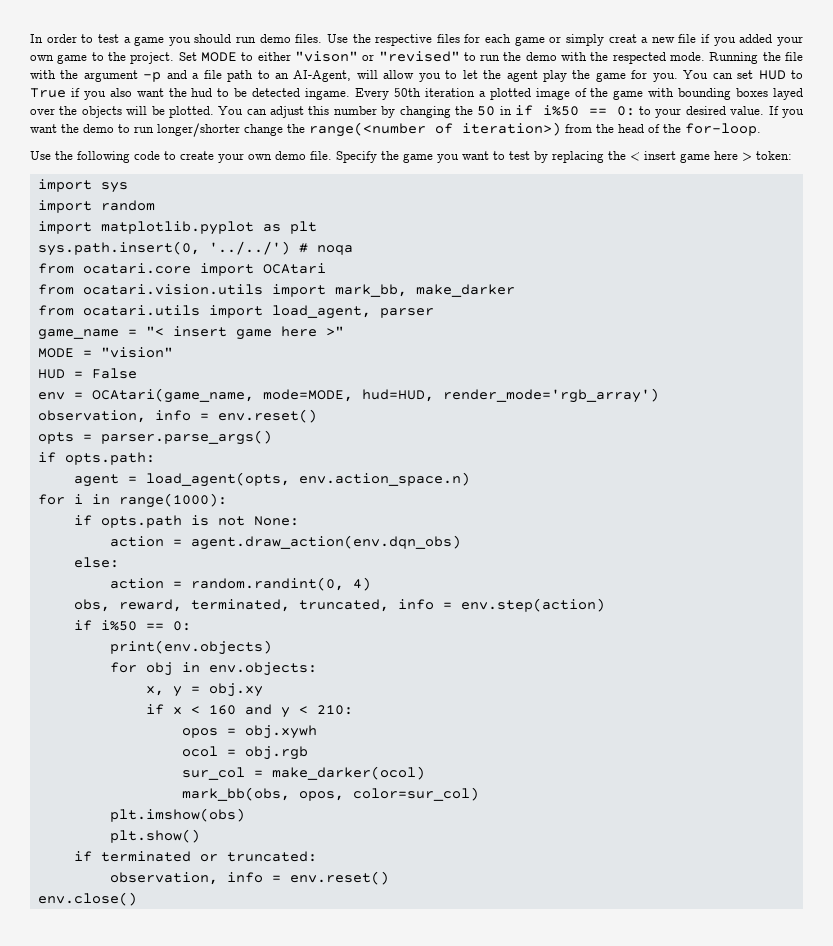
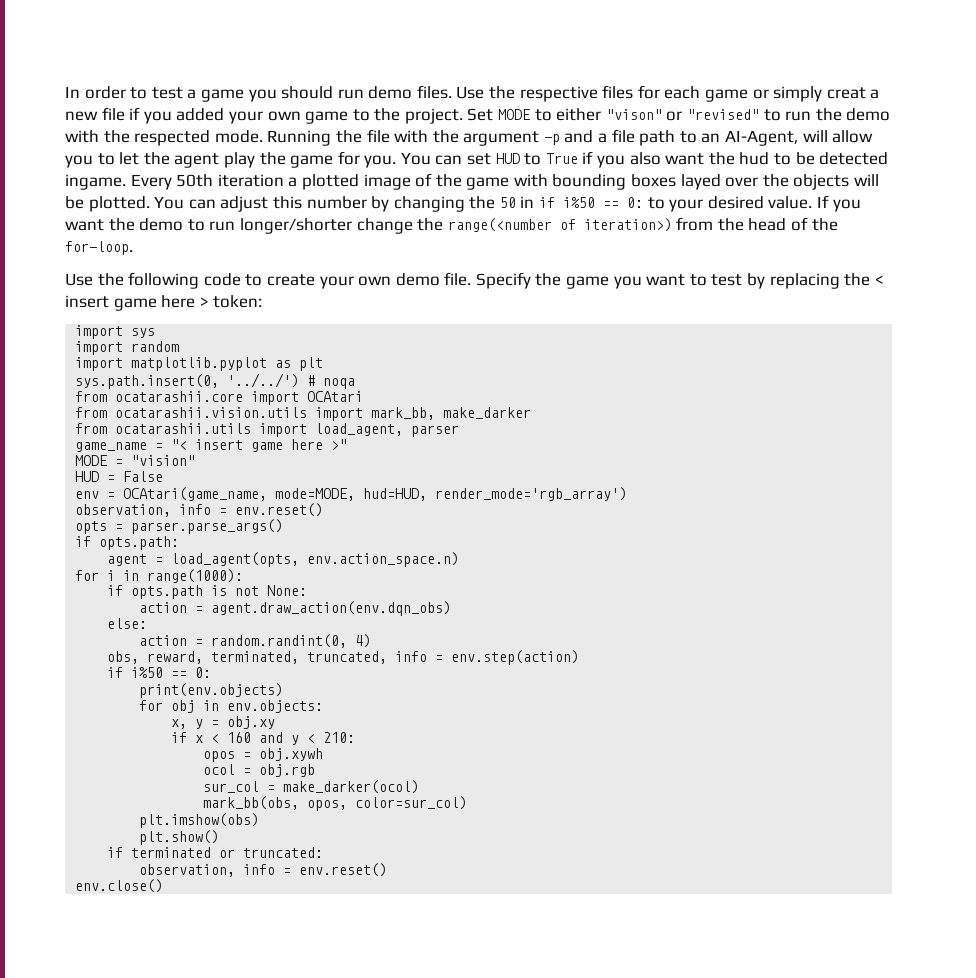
- from ocatari.core import OCAtari
+ from ocatarashii.core import OCAtari
- from ocatari.vision.utils import mark_bb, make_darker
+ from ocatarashii.vision.utils import mark_bb, make_darker
- from ocatari.utils import load_agent, parser
+ from ocatarashii.utils import load_agent, parser

